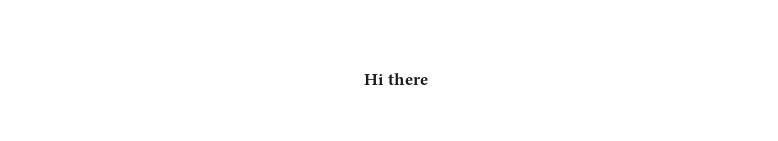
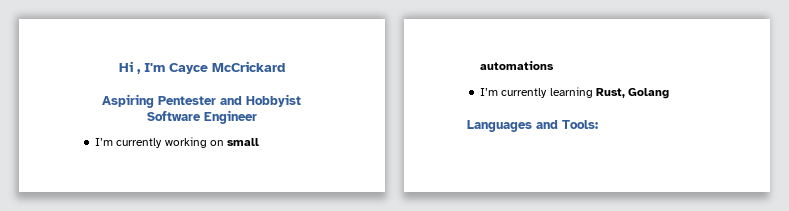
- Hi there
+ Hi , I'm Cayce McCrickard
+ Aspiring Pentester and Hobbyist Software Engineer
+ I’m currently working on small automations
+ I’m currently learning Rust, Golang
+ Languages and Tools:

